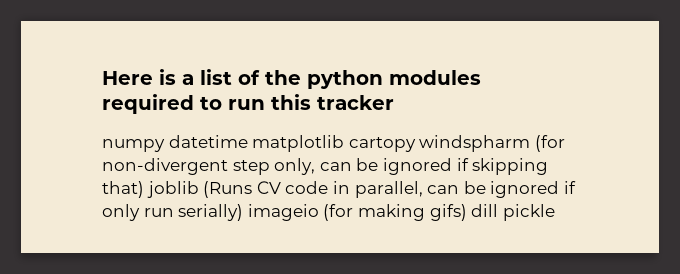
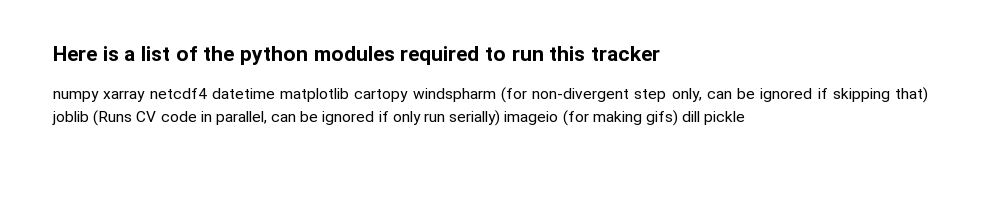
- numpy datetime matplotlib cartopy windspharm (for non-divergent step only, can be ignored if skipping that) joblib (Runs CV code in parallel, can be ignored if only run serially) imageio (for making gifs) dill pickle
+ numpy xarray netcdf4 datetime matplotlib cartopy windspharm (for non-divergent step only, can be ignored if skipping that) joblib (Runs CV code in parallel, can be ignored if only run serially) imageio (for making gifs) dill pickle

